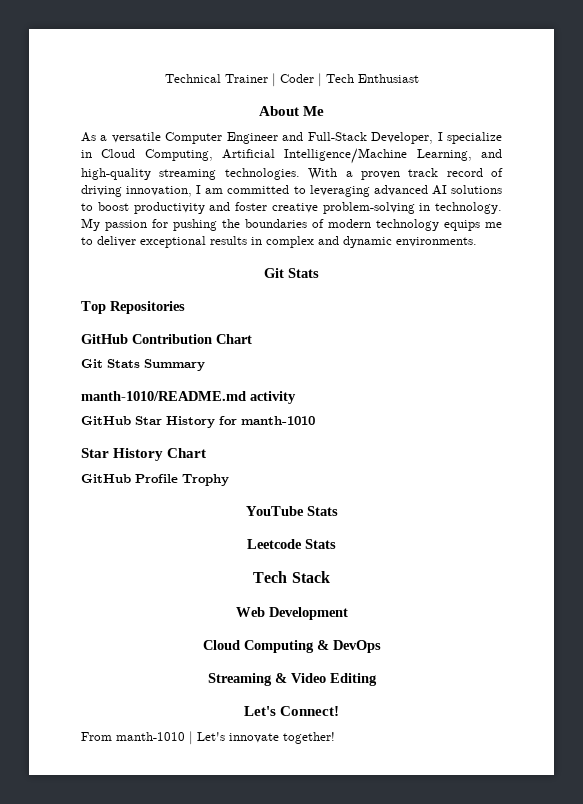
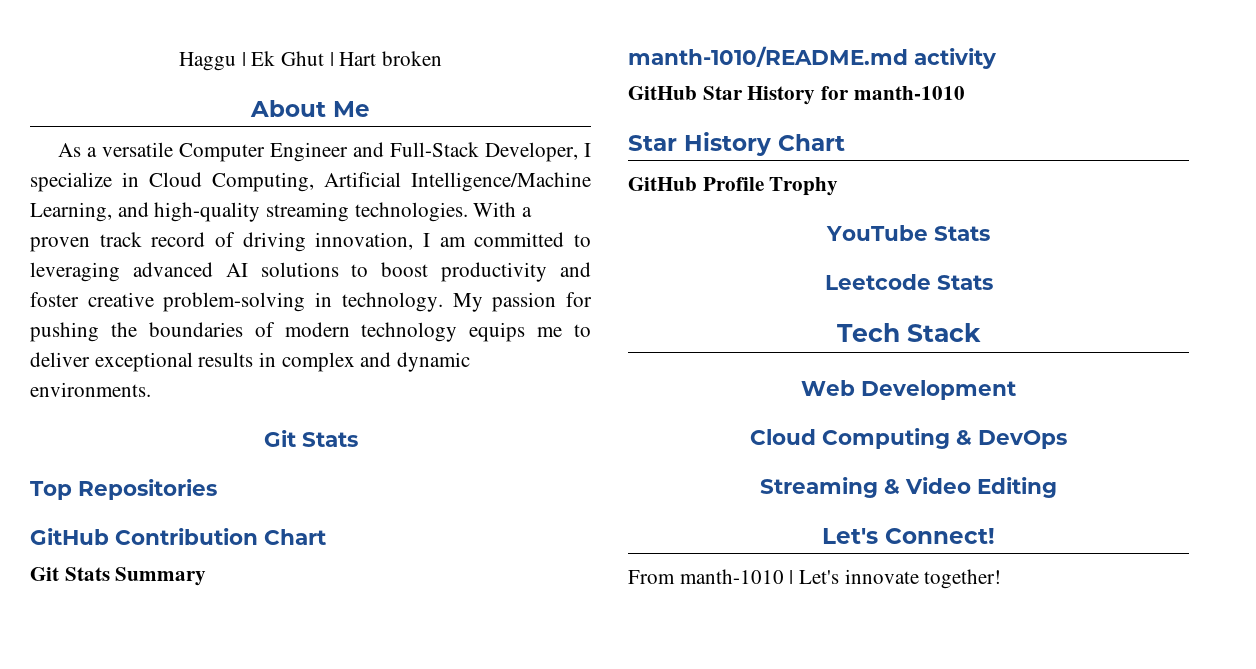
- Technical Trainer | Coder | Tech Enthusiast
+ Haggu | Ek Ghut | Hart broken

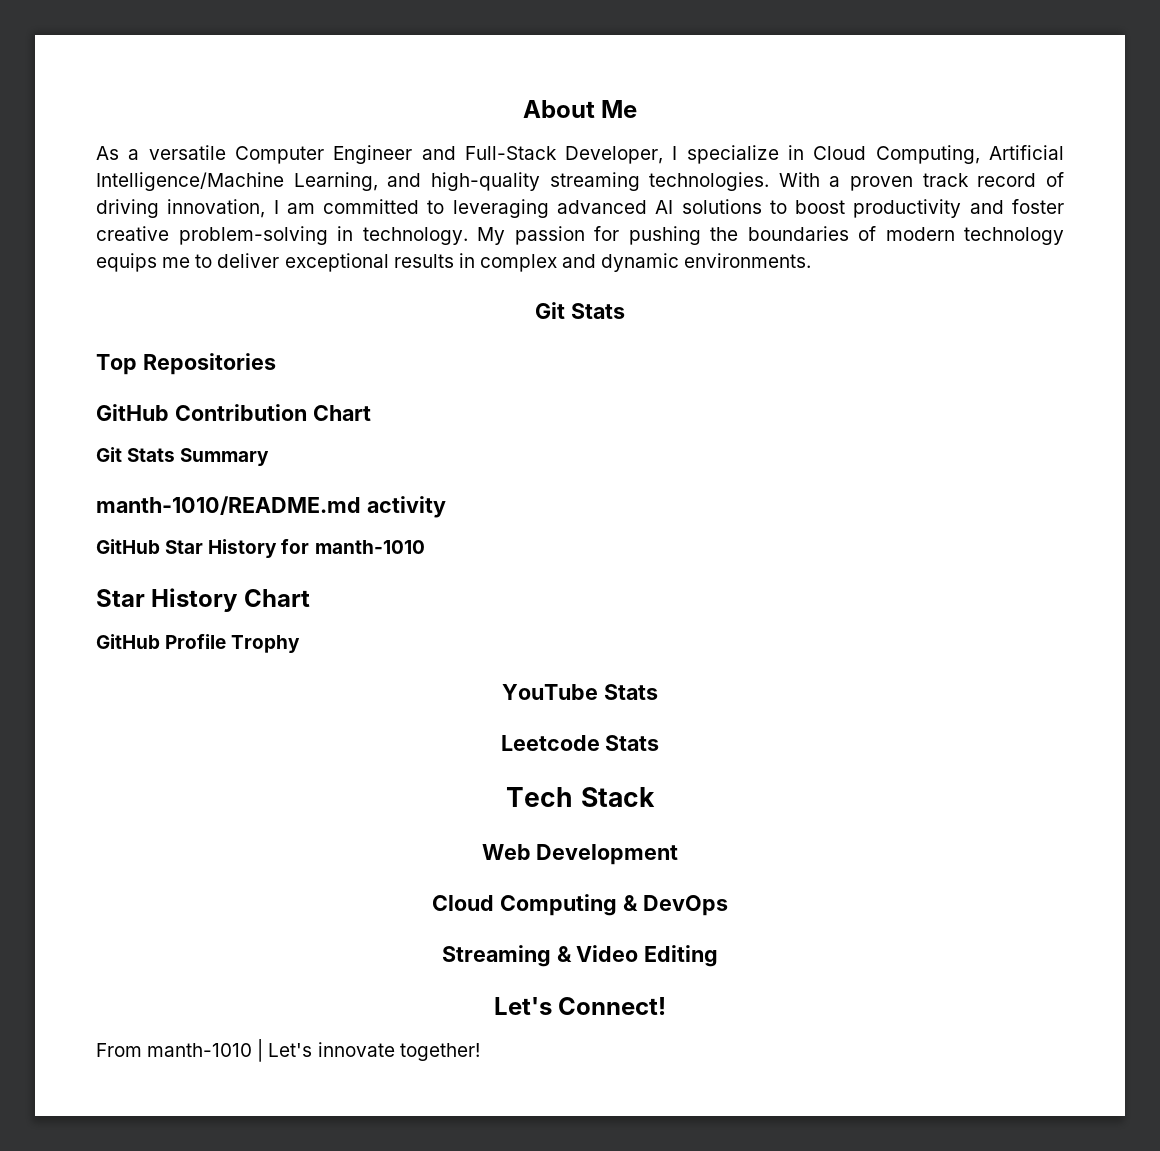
- Haggu | Ek Ghut | Hart broken

